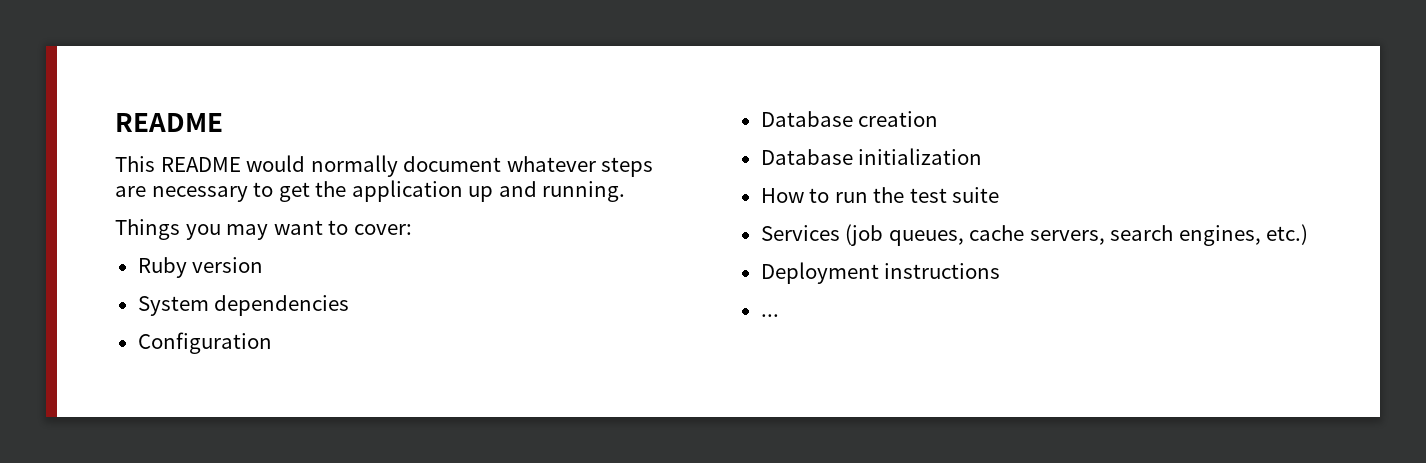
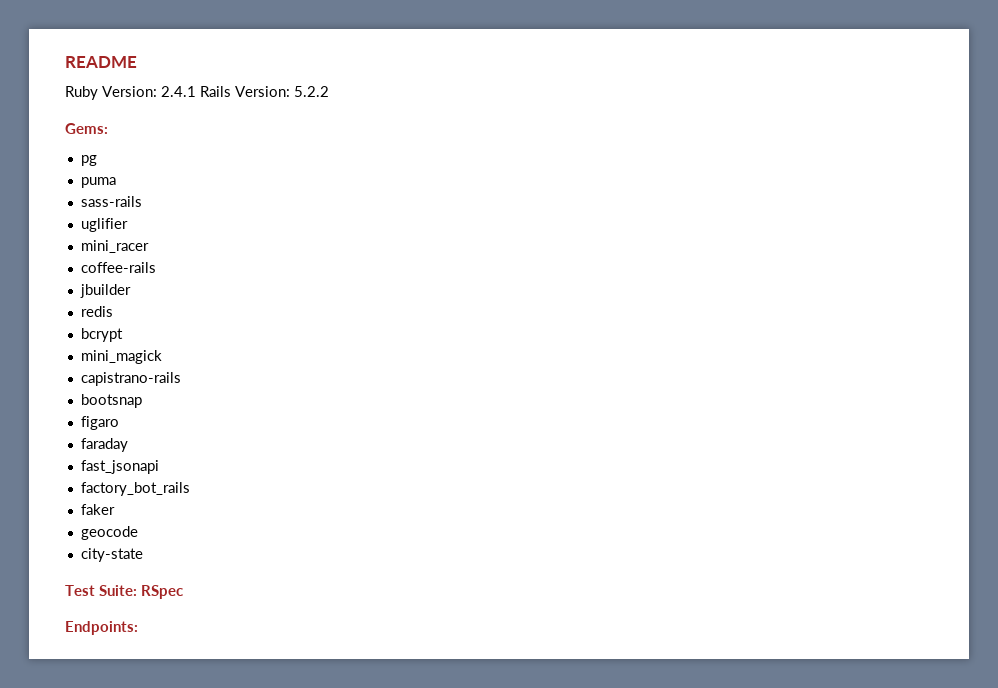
- This README would normally document whatever steps are necessary to get the application up and running.
- Things you may want to cover:
- Ruby version
- System dependencies
- Configuration
- Database creation
- Database initialization
- How to run the test suite
- Services (job queues, cache servers, search engines, etc.)
- Deployment instructions
- ...
+ Ruby Version: 2.4.1 Rails Version: 5.2.2
+ Gems:
+ pg
+ puma
+ sass-rails
+ uglifier
+ mini_racer
+ coffee-rails
+ jbuilder
+ redis
+ bcrypt
+ mini_magick
+ capistrano-rails
+ bootsnap
+ figaro
+ faraday
+ fast_jsonapi
+ factory_bot_rails
+ faker
+ geocode
+ city-state
+ Test Suite: RSpec
+ Endpoints:

